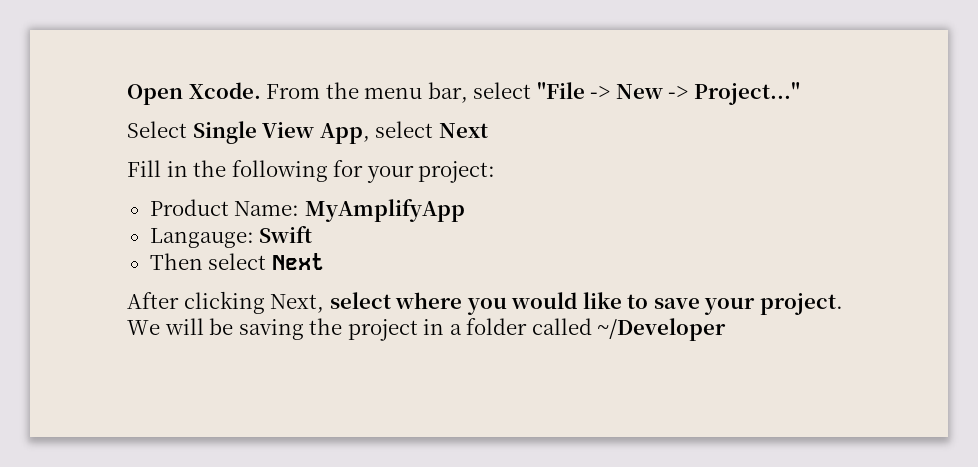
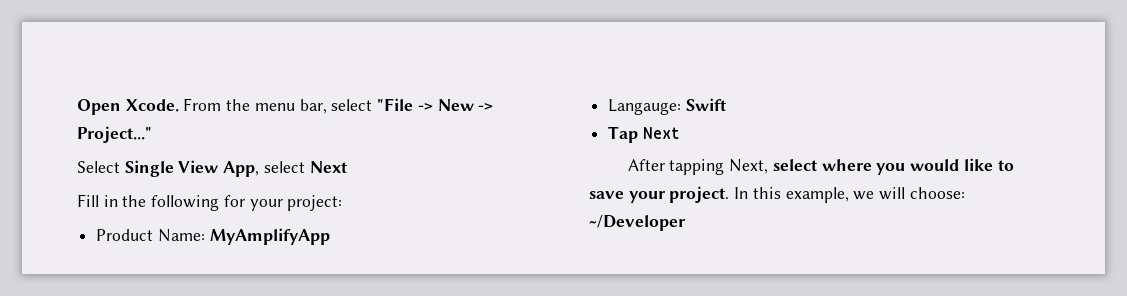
- Then select Next
+ Tap Next
- After clicking Next, select where you would like to save your project.
+ After tapping Next, select where you would like to save your project.
- We will be saving the project in a folder called ~/Developer
+ In this example, we will choose: ~/Developer

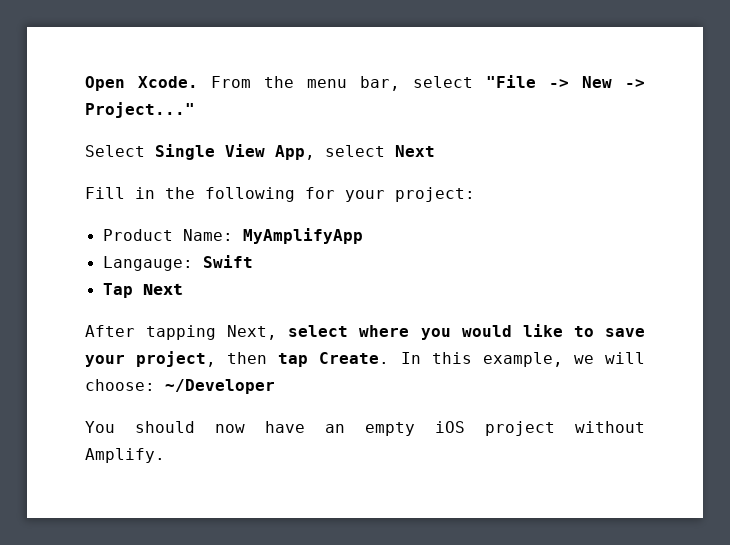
- After tapping Next, select where you would like to save your project.
+ After tapping Next, select where you would like to save your project, then tap Create.
+ You should now have an empty iOS project without Amplify.

